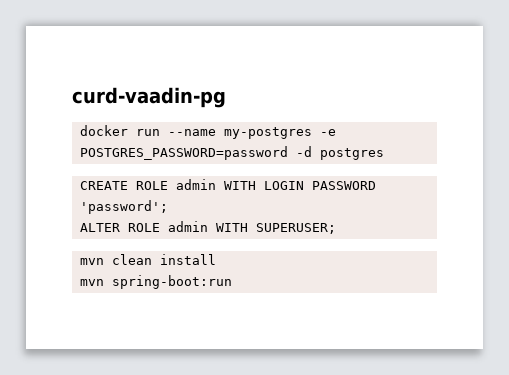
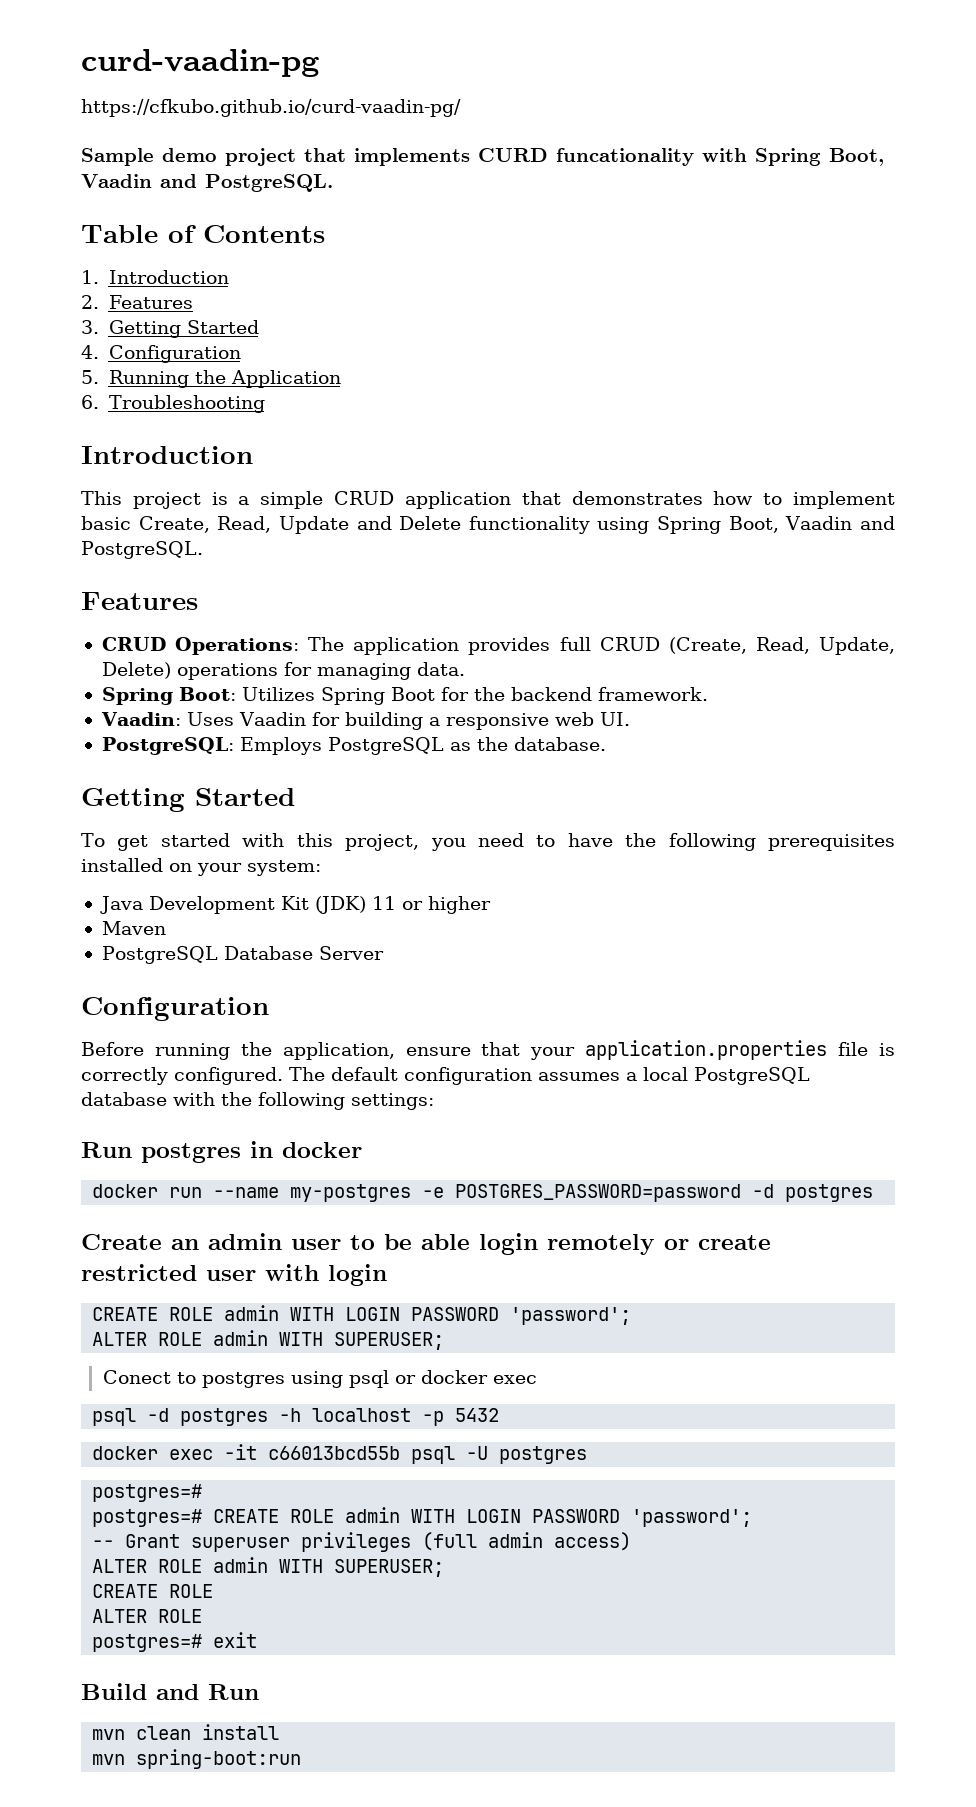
+ https://cfkubo.github.io/curd-vaadin-pg/
+ Sample demo project that implements CURD funcationality with Spring Boot, Vaadin and PostgreSQL.
+ Table of Contents
+ 1. Introduction
+ 2. Features
+ 3. Getting Started
+ 4. Configuration
+ 5. Running the Application
+ 6. Troubleshooting
+ Introduction
+ This project is a simple CRUD application that demonstrates how to implement basic Create, Read, Update and Delete functionality using Spring Boot, Vaadin and PostgreSQL.
+ Features
+ CRUD Operations: The application provides full CRUD (Create, Read, Update, Delete) operations for managing data.
+ Spring Boot: Utilizes Spring Boot for the backend framework.
+ Vaadin: Uses Vaadin for building a responsive web UI.
+ PostgreSQL: Employs PostgreSQL as the database.
+ Getting Started
+ To get started with this project, you need to have the following prerequisites installed on your system:
+ Java Development Kit (JDK) 11 or higher
+ Maven
+ PostgreSQL Database Server
+ Configuration
+ Before running the application, ensure that your application.properties file is correctly configured. The default configuration assumes a local PostgreSQL database with the following settings:
+ Run postgres in docker
+ Create an admin user to be able login remotely or create restricted user with login
+ Conect to postgres using psql or docker exec
+ psql -d postgres -h localhost -p 5432
+ docker exec -it c66013bcd55b psql -U postgres
+ postgres=#
+ postgres=# CREATE ROLE admin WITH LOGIN PASSWORD 'password';
+ -- Grant superuser privileges (full admin access)
+ ALTER ROLE admin WITH SUPERUSER;
+ CREATE ROLE
+ ALTER ROLE
+ postgres=# exit
+ Build and Run

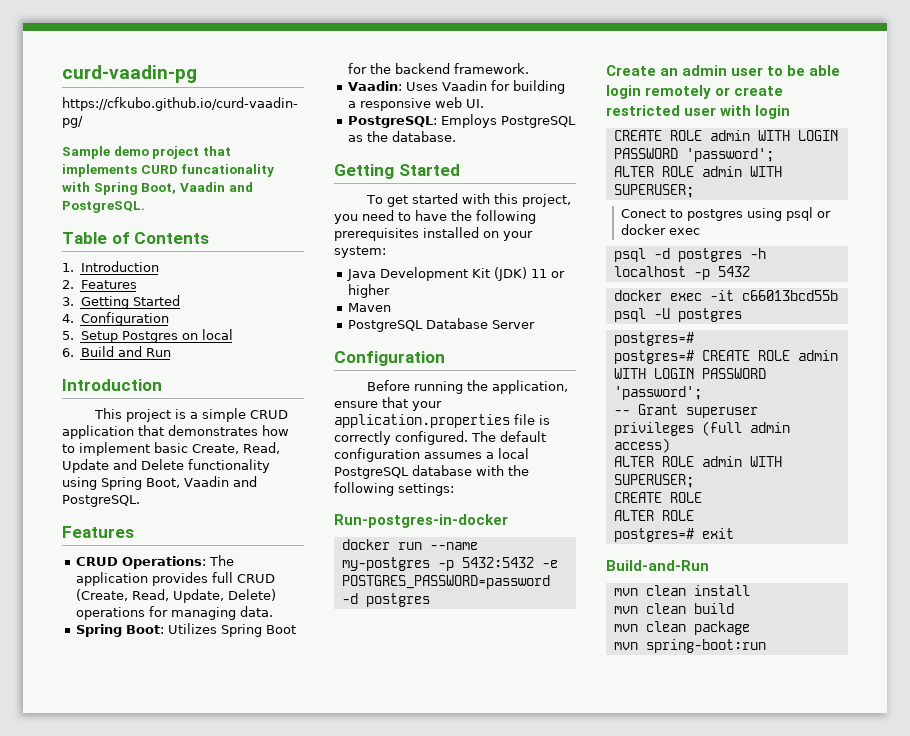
- 5. Running the Application
- 6. Troubleshooting
+ 5. Setup Postgres on local
+ 6. Build and Run
- Run postgres in docker
+ Run-postgres-in-docker
- docker run --name my-postgres -e POSTGRES_PASSWORD=password -d postgres
+ docker run --name my-postgres -p 5432:5432 -e POSTGRES_PASSWORD=password -d postgres
- Build and Run
+ Build-and-Run
+ mvn clean build
+ mvn clean package

